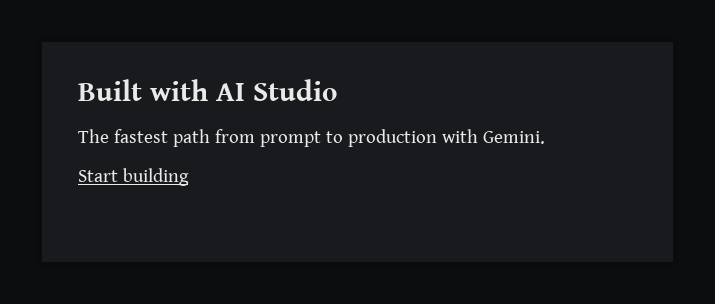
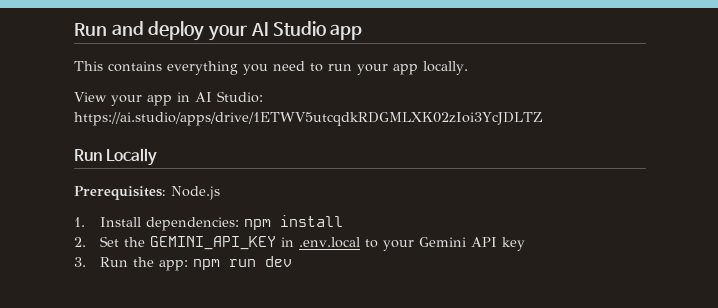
- Built with AI Studio
- The fastest path from prompt to production with Gemini.
- Start building
+ Run and deploy your AI Studio app
+ This contains everything you need to run your app locally.
+ View your app in AI Studio: https://ai.studio/apps/drive/1ETWV5utcqdkRDGMLXK02zIoi3YcJDLTZ
+ Run Locally
+ Prerequisites: Node.js
+ 1. Install dependencies: npm install
+ 2. Set the GEMINI_API_KEY in .env.local to your Gemini API key
+ 3. Run the app: npm run dev

